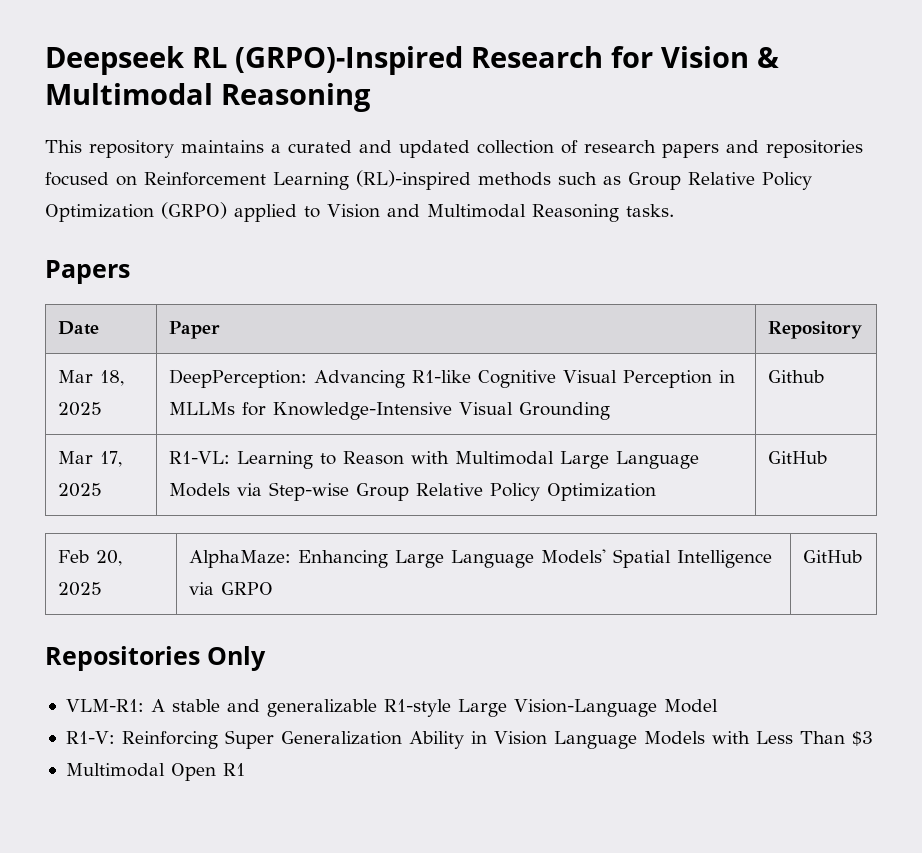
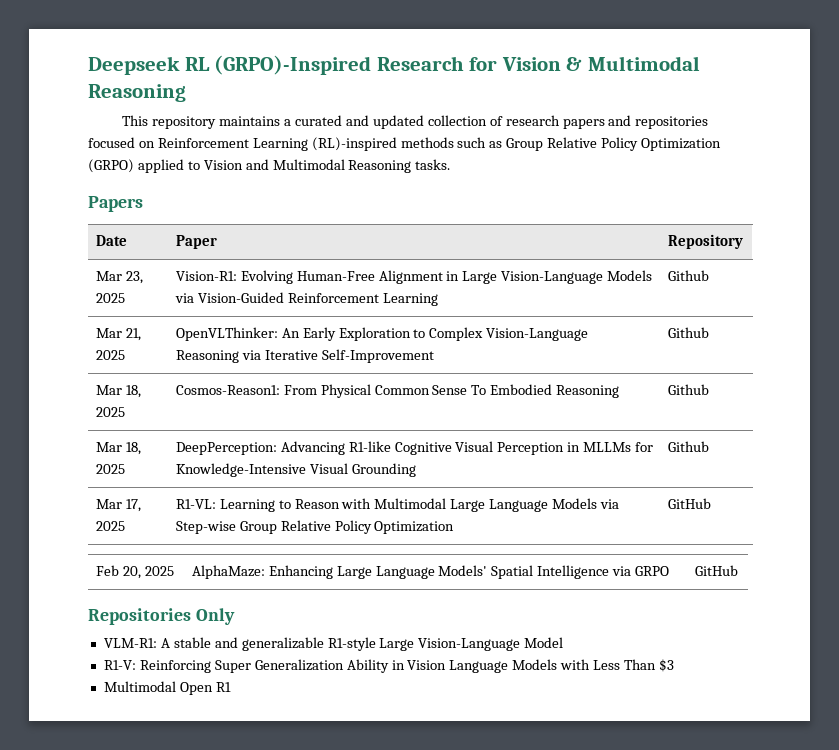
+ Mar 23, 2025 | Vision-R1: Evolving Human-Free Alignment in Large Vision-Language Models via Vision-Guided Reinforcement Learning | Github
+ Mar 21, 2025 | OpenVLThinker: An Early Exploration to Complex Vision-Language Reasoning via Iterative Self-Improvement | Github
+ Mar 18, 2025 | Cosmos-Reason1: From Physical Common Sense To Embodied Reasoning | Github

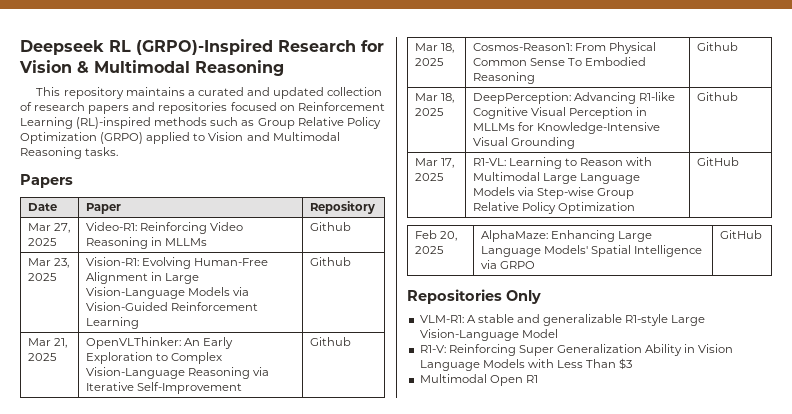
+ Mar 27, 2025 | Video-R1: Reinforcing Video Reasoning in MLLMs | Github

